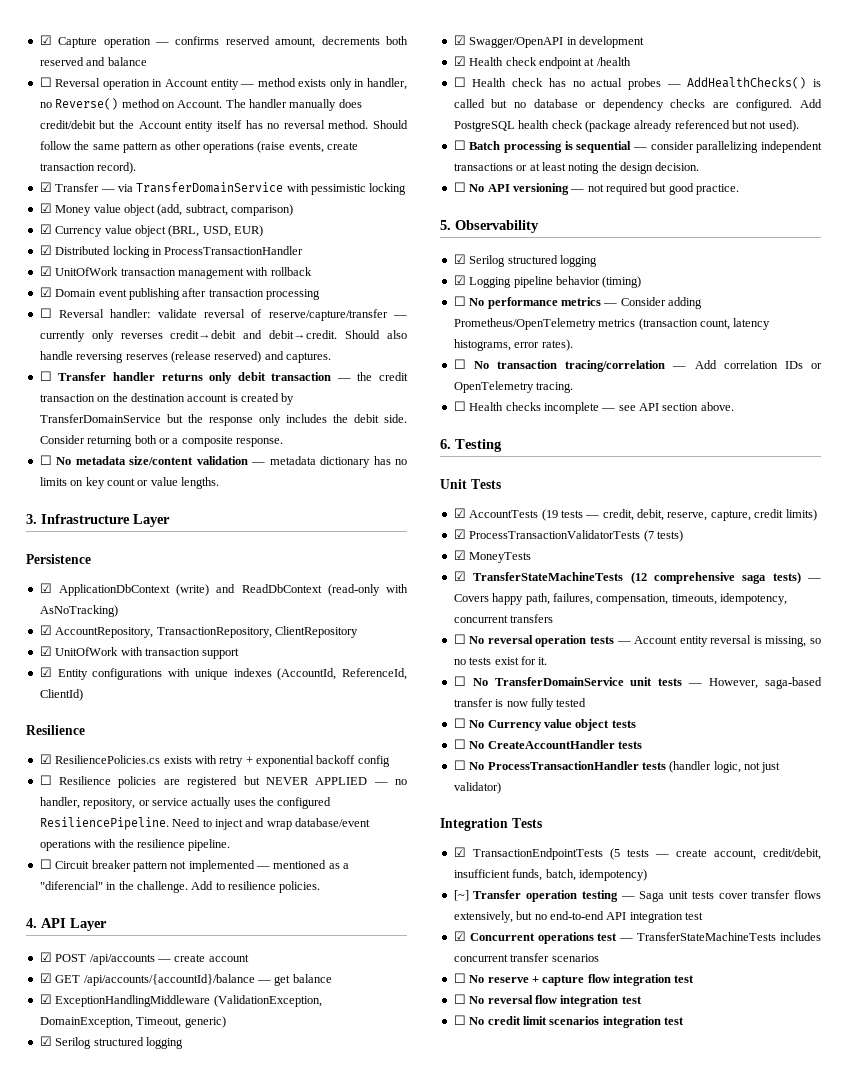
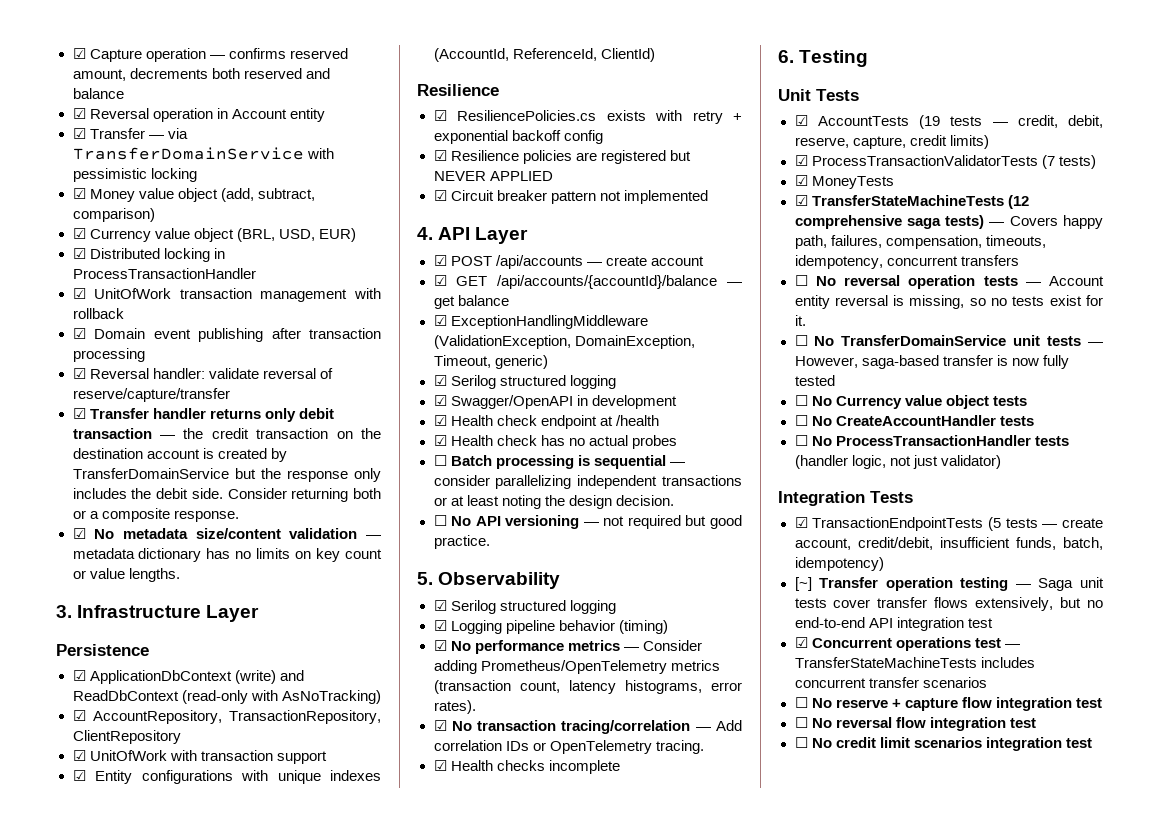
- ☐ Reversal operation in Account entity — method exists only in handler, no Reverse() method on Account. The handler manually does credit/debit but the Account entity itself has no reversal method. Should follow the same pattern as other operations (raise events, create transaction record).
+ ☑ Reversal operation in Account entity
- ☐ Reversal handler: validate reversal of reserve/capture/transfer — currently only reverses credit→debit and debit→credit. Should also handle reversing reserves (release reserved) and captures.
- ☐ Transfer handler returns only debit transaction — the credit transaction on the destination account is created by TransferDomainService but the response only includes the debit side.
+ ☑ Reversal handler: validate reversal of reserve/capture/transfer
+ ☑ Transfer handler returns only debit transaction — the credit transaction on the destination account is created by TransferDomainService but the response only includes the debit side.
- ☐ No metadata size/content validation — metadata dictionary has no limits on key count or value lengths.
+ ☑ No metadata size/content validation — metadata dictionary has no limits on key count or value lengths.
- ☐ Resilience policies are registered but NEVER APPLIED — no handler, repository, or service actually uses the configured ResiliencePipeline. Need to inject and wrap database/event operations with the resilience pipeline.
- ☐ Circuit breaker pattern not implemented — mentioned as a "diferencial" in the challenge. Add to resilience policies.
+ ☑ Resilience policies are registered but NEVER APPLIED
+ ☑ Circuit breaker pattern not implemented
- ☐ Health check has no actual probes — AddHealthChecks() is called but no database or dependency checks are configured. Add PostgreSQL health check (package already referenced but not used).
+ ☑ Health check has no actual probes
- ☐ No performance metrics — Consider adding Prometheus/OpenTelemetry metrics (transaction count, latency histograms, error rates).
+ ☑ No performance metrics — Consider adding Prometheus/OpenTelemetry metrics (transaction count, latency histograms, error rates).
- ☐ No transaction tracing/correlation — Add correlation IDs or OpenTelemetry tracing.
+ ☑ No transaction tracing/correlation — Add correlation IDs or OpenTelemetry tracing.
- ☐ Health checks incomplete — see API section above.
+ ☑ Health checks incomplete

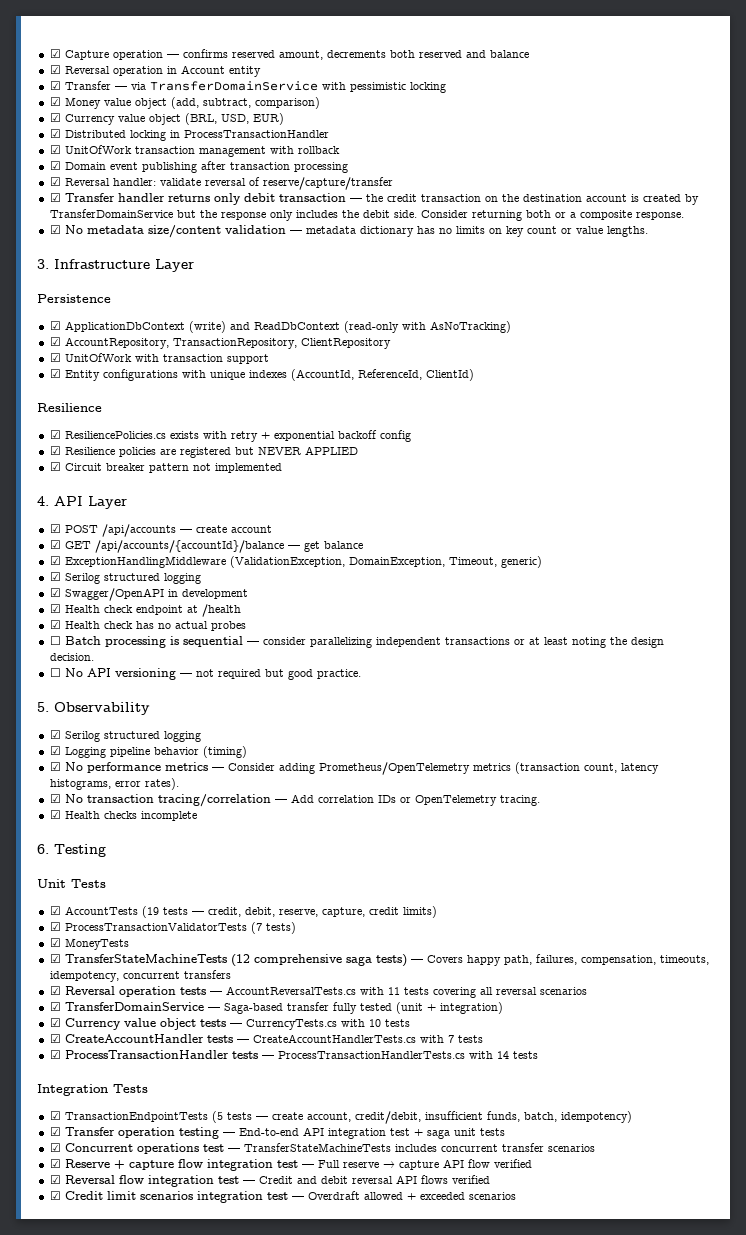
- ☐ No reversal operation tests — Account entity reversal is missing, so no tests exist for it.
- ☐ No TransferDomainService unit tests — However, saga-based transfer is now fully tested
- ☐ No Currency value object tests
- ☐ No CreateAccountHandler tests
- ☐ No ProcessTransactionHandler tests (handler logic, not just validator)
+ ☑ Reversal operation tests — AccountReversalTests.cs with 11 tests covering all reversal scenarios
+ ☑ TransferDomainService — Saga-based transfer fully tested (unit + integration)
+ ☑ Currency value object tests — CurrencyTests.cs with 10 tests
+ ☑ CreateAccountHandler tests — CreateAccountHandlerTests.cs with 7 tests
+ ☑ ProcessTransactionHandler tests — ProcessTransactionHandlerTests.cs with 14 tests
- [~] Transfer operation testing — Saga unit tests cover transfer flows extensively, but no end-to-end API integration test
+ ☑ Transfer operation testing — End-to-end API integration test + saga unit tests
- ☐ No reserve + capture flow integration test
- ☐ No reversal flow integration test
- ☐ No credit limit scenarios integration test
+ ☑ Reserve + capture flow integration test — Full reserve → capture API flow verified
+ ☑ Reversal flow integration test — Credit and debit reversal API flows verified
+ ☑ Credit limit scenarios integration test — Overdraft allowed + exceeded scenarios

